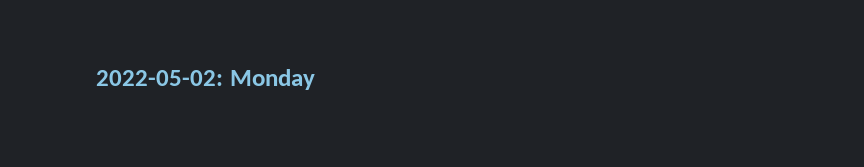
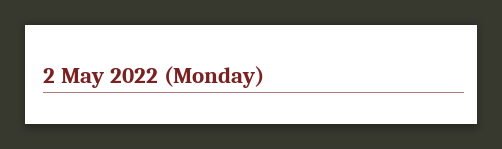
- 2022-05-02: Monday
+ 2 May 2022 (Monday)

